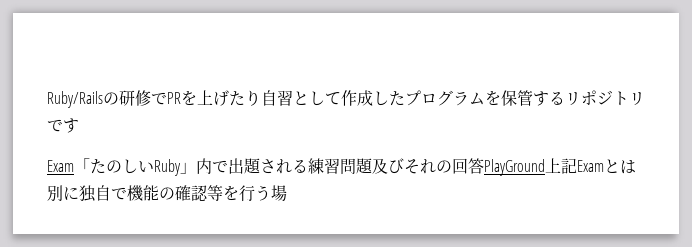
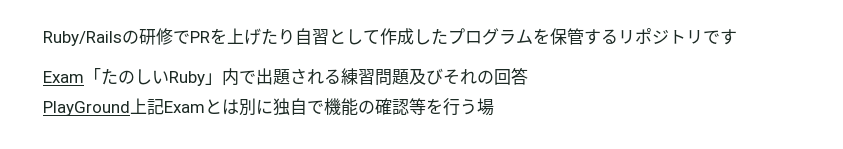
- Exam「たのしいRuby」内で出題される練習問題及びそれの回答PlayGround上記Examとは別に独自で機能の確認等を行う場
+ Exam「たのしいRuby」内で出題される練習問題及びそれの回答
+ PlayGround上記Examとは別に独自で機能の確認等を行う場

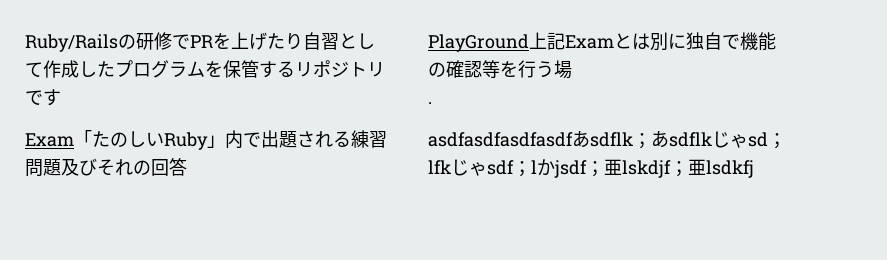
+ .
+ asdfasdfasdfasdfあsdflk；あsdflkじゃsd；lfkじゃsdf；lかjsdf；亜lskdjf；亜lsdkfj

